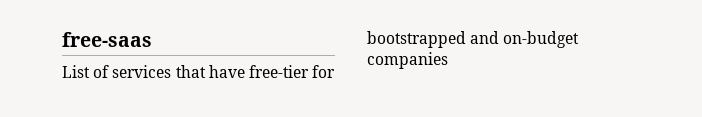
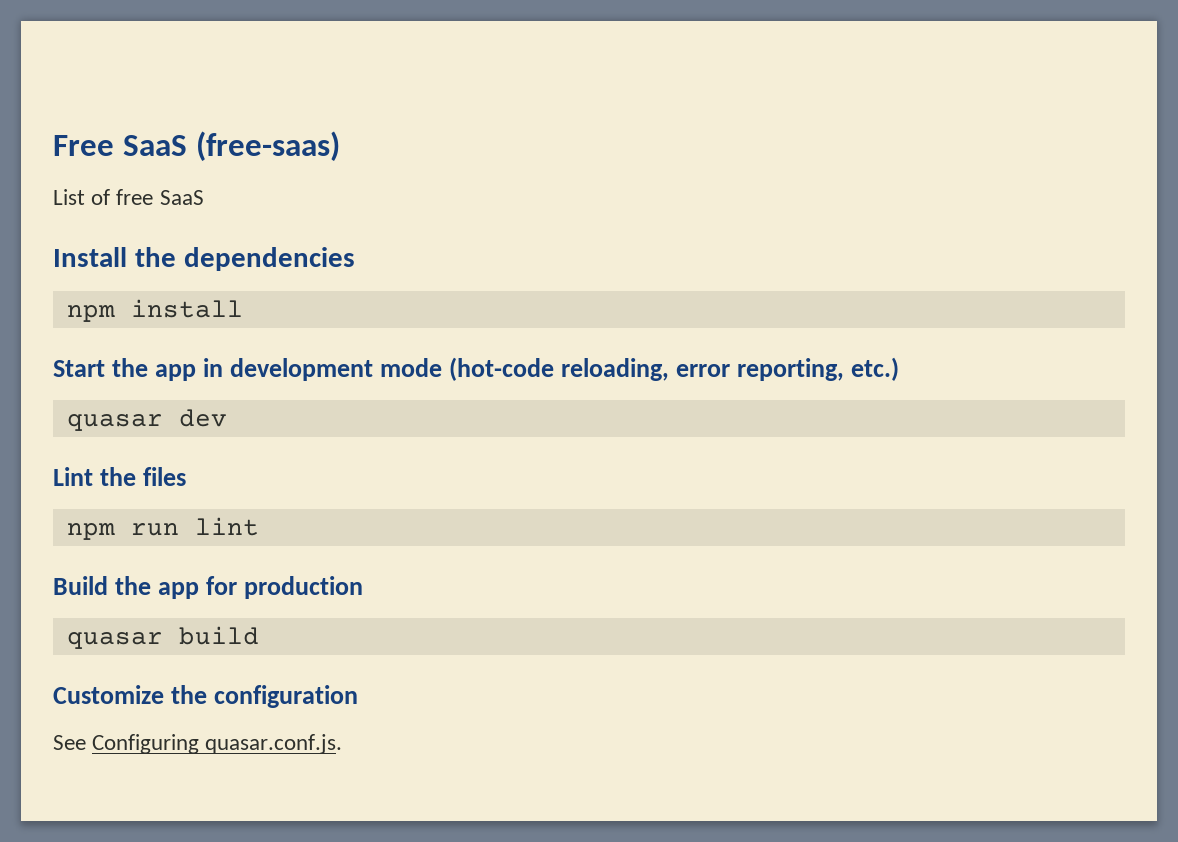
- free-saas
+ Free SaaS (free-saas)
- List of services that have free-tier for bootstrapped and on-budget companies
+ List of free SaaS
+ Install the dependencies
+ npm install
+ Start the app in development mode (hot-code reloading, error reporting, etc.)
+ quasar dev
+ Lint the files
+ npm run lint
+ Build the app for production
+ quasar build
+ Customize the configuration
+ See Configuring quasar.conf.js.

